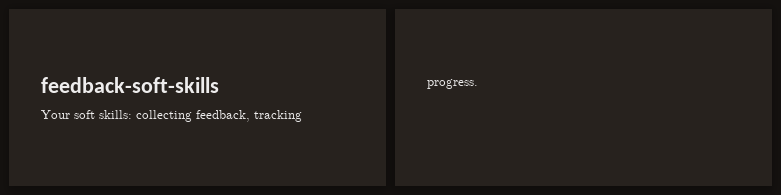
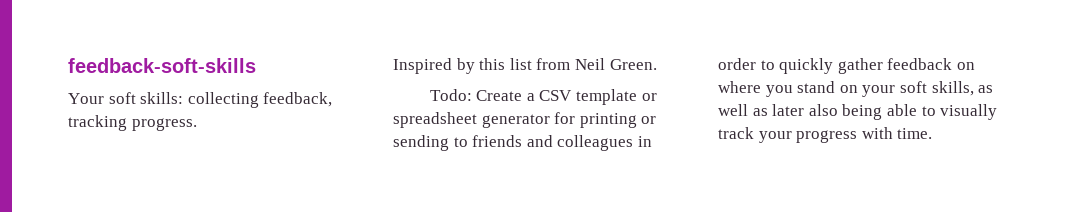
+ Inspired by this list from Neil Green.
+ Todo: Create a CSV template or spreadsheet generator for printing or sending to friends and colleagues in order to quickly gather feedback on where you stand on your soft skills, as well as later also being able to visually track your progress with time.

